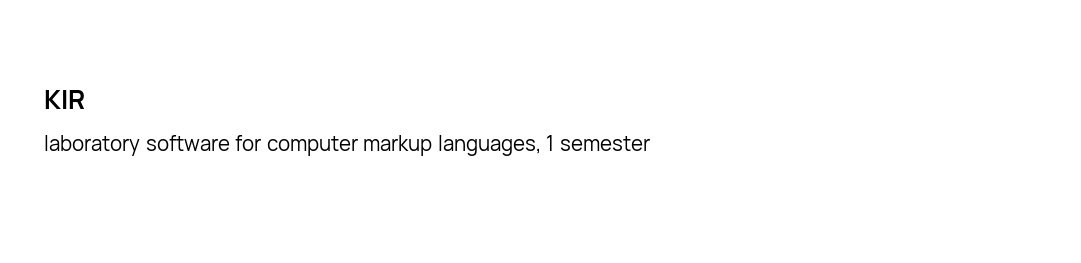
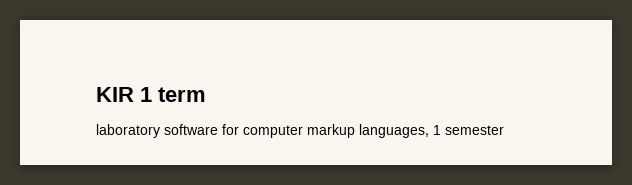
- KIR
+ KIR 1 term

